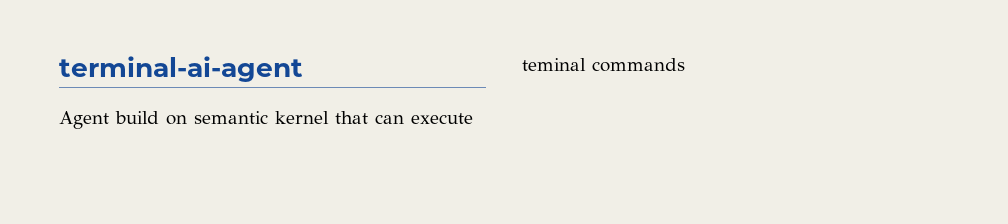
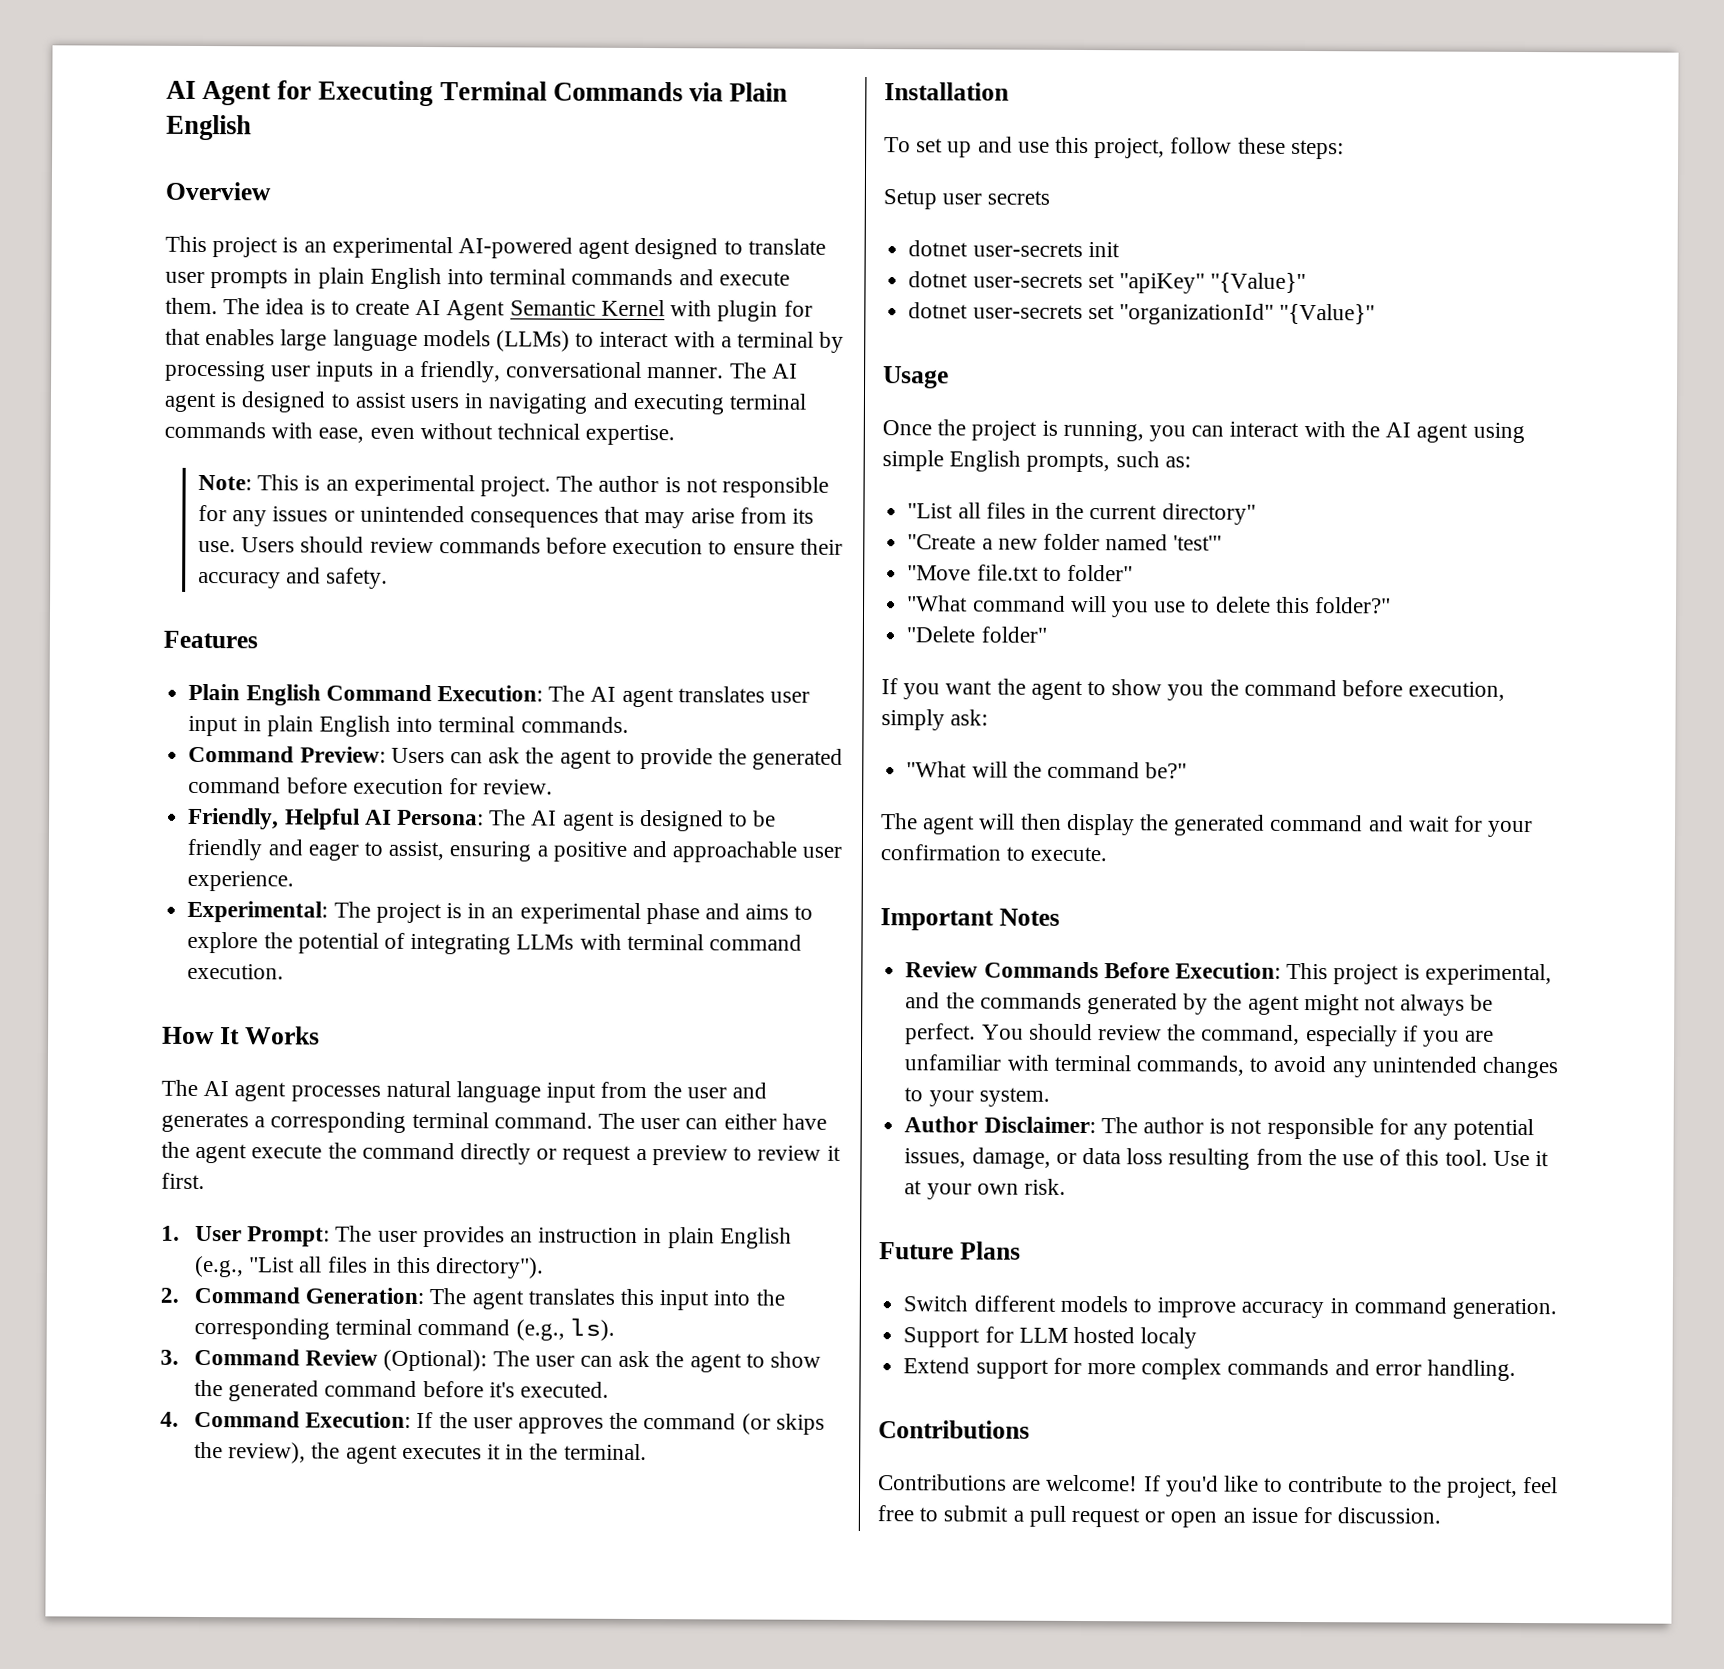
- terminal-ai-agent
- Agent build on semantic kernel that can execute teminal commands
+ AI Agent for Executing Terminal Commands via Plain English
+ Overview
+ This project is an experimental AI-powered agent designed to translate user prompts in plain English into terminal commands and execute them. The idea is to create AI Agent Semantic Kernel with plugin for that enables large language models (LLMs) to interact with a terminal by processing user inputs in a friendly, conversational manner. The AI agent is designed to assist users in navigating and executing terminal commands with ease, even without technical expertise.
+ Note: This is an experimental project. The author is not responsible for any issues or unintended consequences that may arise from its use. Users should review commands before execution to ensure their accuracy and safety.
+ Features
+ Plain English Command Execution: The AI agent translates user input in plain English into terminal commands.
+ Command Preview: Users can ask the agent to provide the generated command before execution for review.
+ Friendly, Helpful AI Persona: The AI agent is designed to be friendly and eager to assist, ensuring a positive and approachable user experience.
+ Experimental: The project is in an experimental phase and aims to explore the potential of integrating LLMs with terminal command execution.
+ How It Works
+ The AI agent processes natural language input from the user and generates a corresponding terminal command. The user can either have the agent execute the command directly or request a preview to review it first.
+ 1. User Prompt: The user provides an instruction in plain English (e.g., "List all files in this directory").
+ 2. Command Generation: The agent translates this input into the corresponding terminal command (e.g., ls).
+ 3. Command Review (Optional): The user can ask the agent to show the generated command before it's executed.
+ 4. Command Execution: If the user approves the command (or skips the review), the agent executes it in the terminal.
+ Installation
+ To set up and use this project, follow these steps:
+ Setup user secrets
+ dotnet user-secrets init
+ dotnet user-secrets set "apiKey" "{Value}"
+ dotnet user-secrets set "organizationId" "{Value}"
+ Usage
+ Once the project is running, you can interact with the AI agent using simple English prompts, such as:
+ "List all files in the current directory"
+ "Create a new folder named 'test'"
+ "Move file.txt to folder"
+ "What command will you use to delete this folder?"
+ "Delete folder"
+ If you want the agent to show you the command before execution, simply ask:
+ "What will the command be?"
+ The agent will then display the generated command and wait for your confirmation to execute.
+ Important Notes
+ Review Commands Before Execution: This project is experimental, and the commands generated by the agent might not always be perfect. You should review the command, especially if you are unfamiliar with terminal commands, to avoid any unintended changes to your system.
+ Author Disclaimer: The author is not responsible for any potential issues, damage, or data loss resulting from the use of this tool. Use it at your own risk.
+ Future Plans
+ Switch different models to improve accuracy in command generation.
+ Support for LLM hosted localy
+ Extend support for more complex commands and error handling.
+ Contributions
+ Contributions are welcome! If you'd like to contribute to the project, feel free to submit a pull request or open an issue for discussion.

